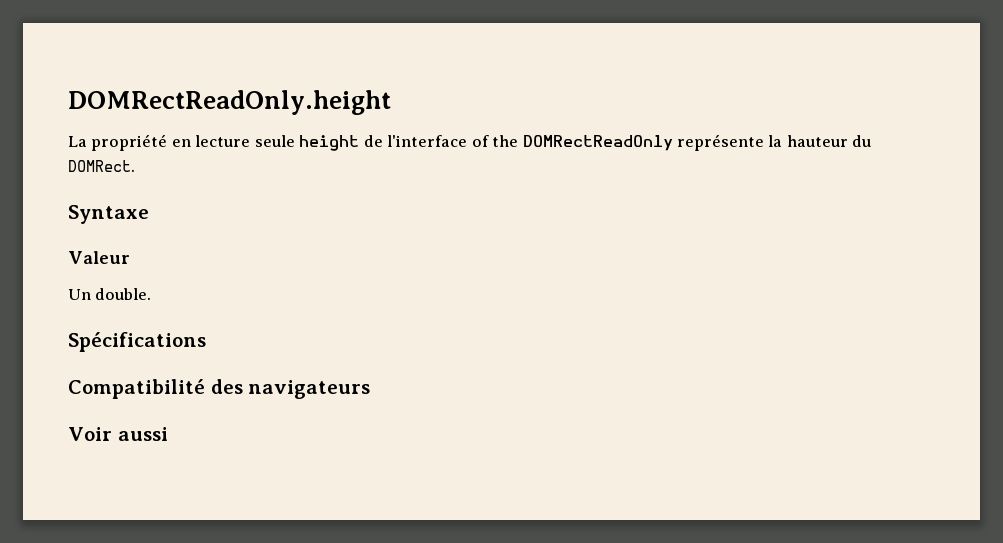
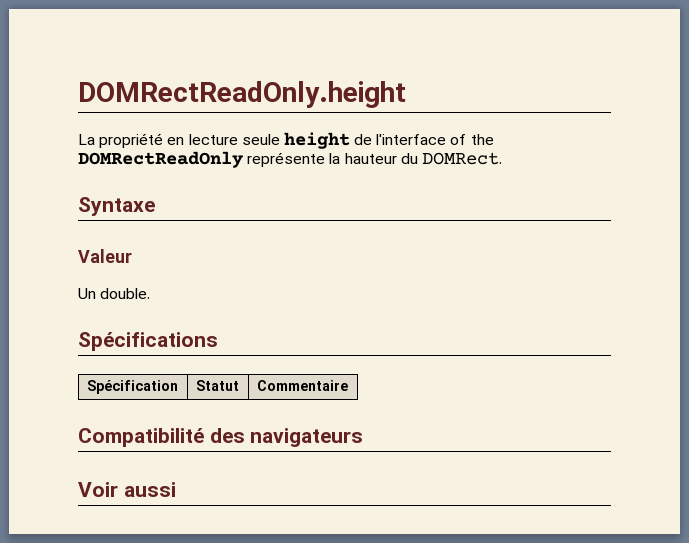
+ Spécification | Statut | Commentaire

